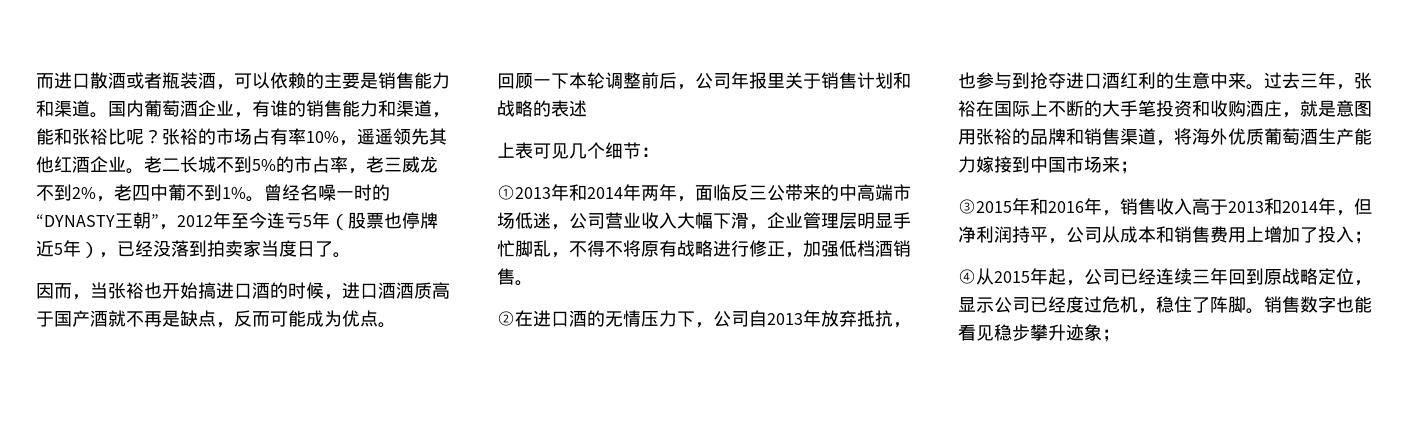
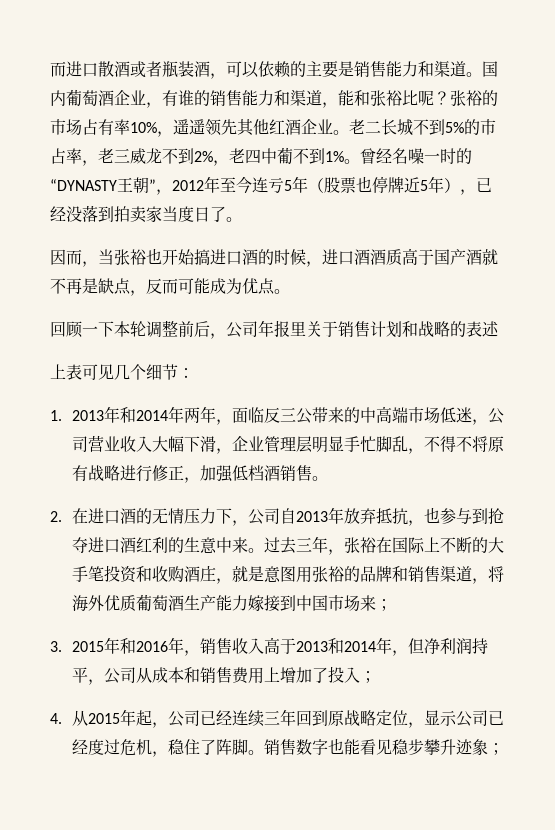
- ①2013年和2014年两年，面临反三公带来的中高端市场低迷，公司营业收入大幅下滑，企业管理层明显手忙脚乱，不得不将原有战略进行修正，加强低档酒销售。
+ 1. 2013年和2014年两年，面临反三公带来的中高端市场低迷，公司营业收入大幅下滑，企业管理层明显手忙脚乱，不得不将原有战略进行修正，加强低档酒销售。
- ②在进口酒的无情压力下，公司自2013年放弃抵抗，也参与到抢夺进口酒红利的生意中来。
+ 2.在进口酒的无情压力下，公司自2013年放弃抵抗，也参与到抢夺进口酒红利的生意中来。
- ③2015年和2016年，销售收入高于2013和2014年，但净利润持平，公司从成本和销售费用上增加了投入；
+ 3. 2015年和2016年，销售收入高于2013和2014年，但净利润持平，公司从成本和销售费用上增加了投入；
- ④从2015年起，公司已经连续三年回到原战略定位，显示公司已经度过危机，稳住了阵脚。
+ 4.从2015年起，公司已经连续三年回到原战略定位，显示公司已经度过危机，稳住了阵脚。

